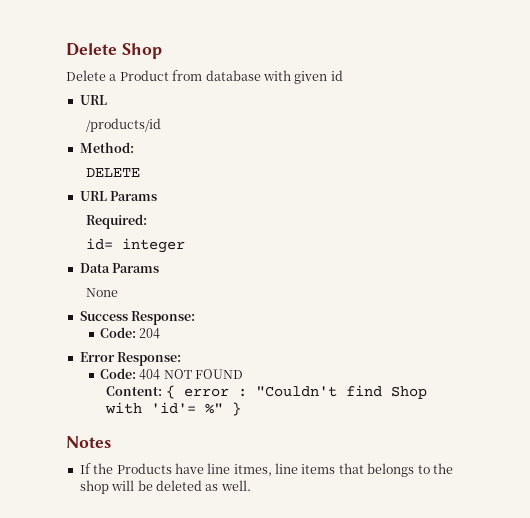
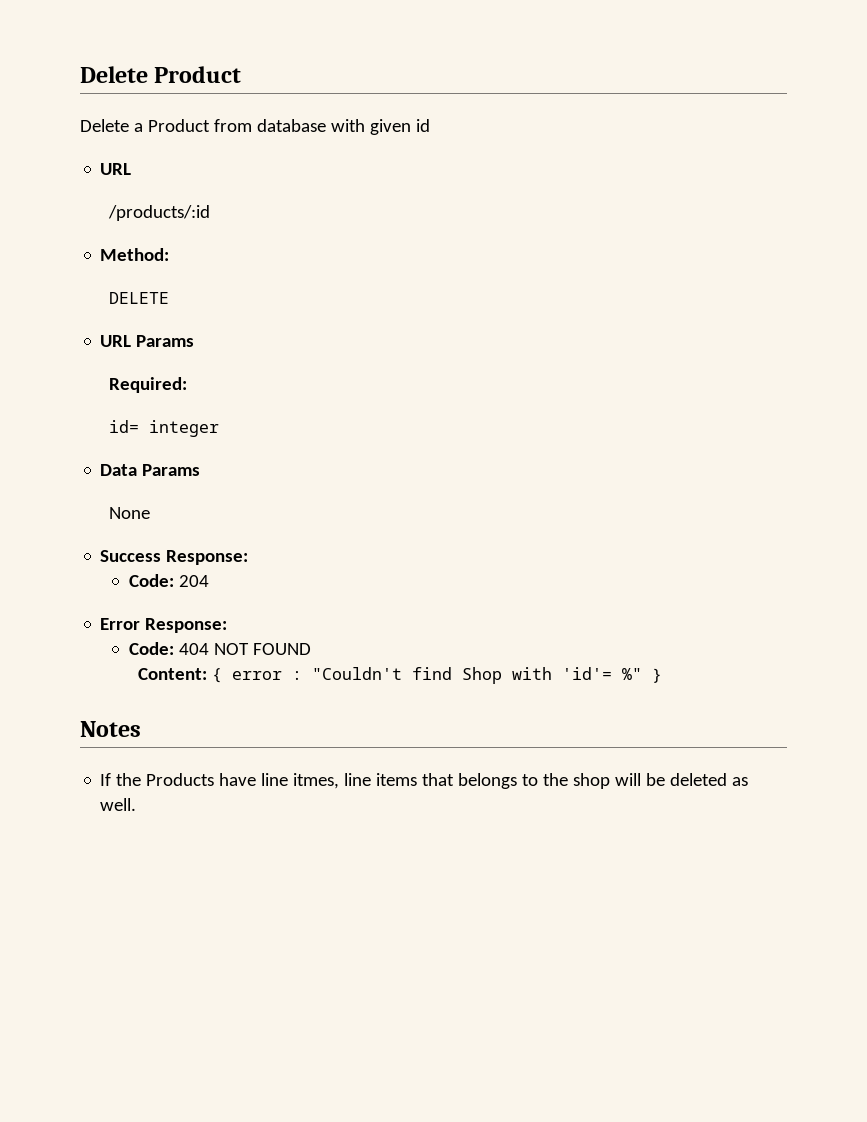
- Delete Shop
+ Delete Product
- /products/id
+ /products/:id

